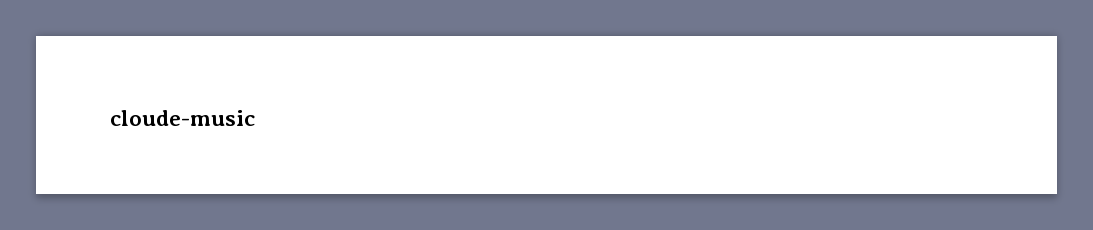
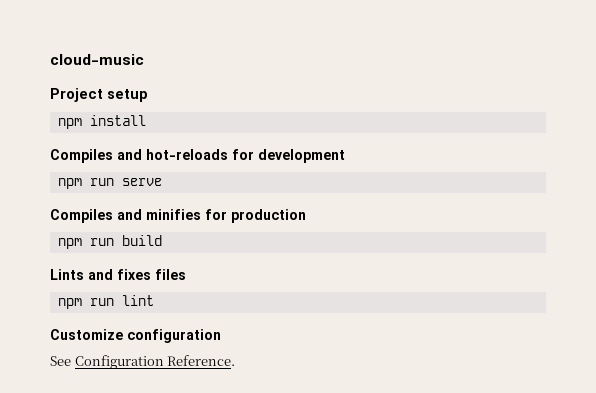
- cloude-music
+ cloud-music
+ Project setup
+ npm install
+ Compiles and hot-reloads for development
+ npm run serve
+ Compiles and minifies for production
+ npm run build
+ Lints and fixes files
+ npm run lint
+ Customize configuration
+ See Configuration Reference.

